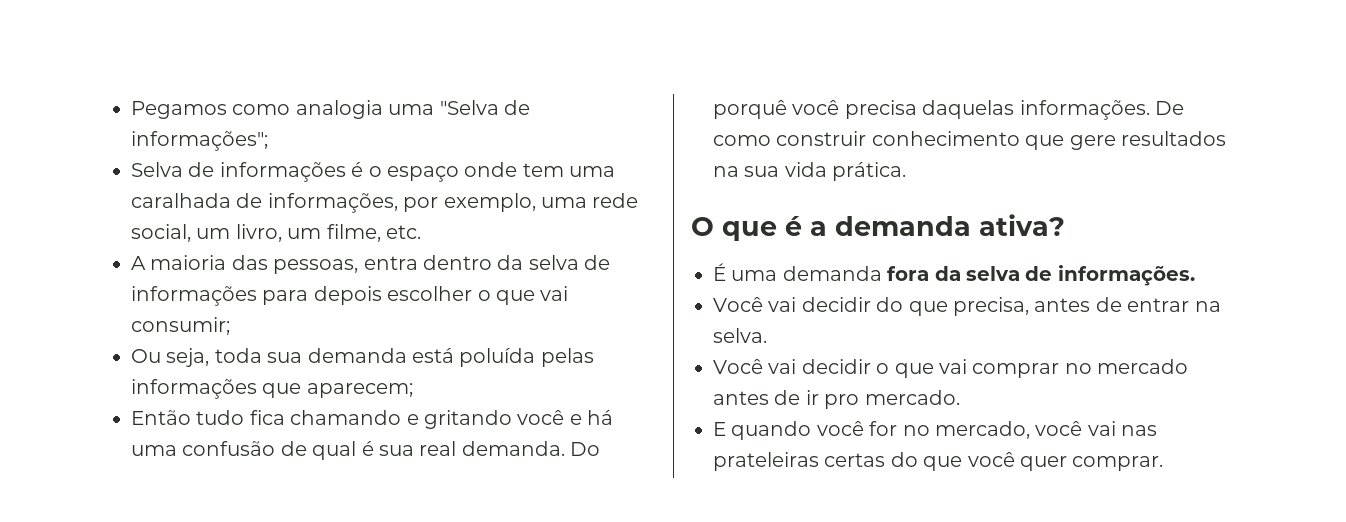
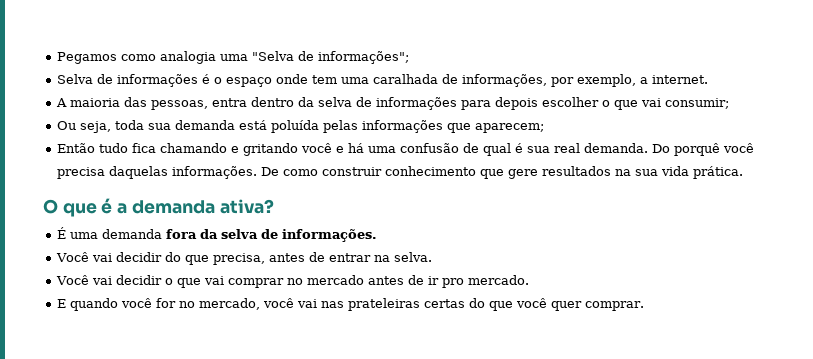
- Selva de informações é o espaço onde tem uma caralhada de informações, por exemplo, uma rede social, um livro, um filme, etc.
+ Selva de informações é o espaço onde tem uma caralhada de informações, por exemplo, a internet.

